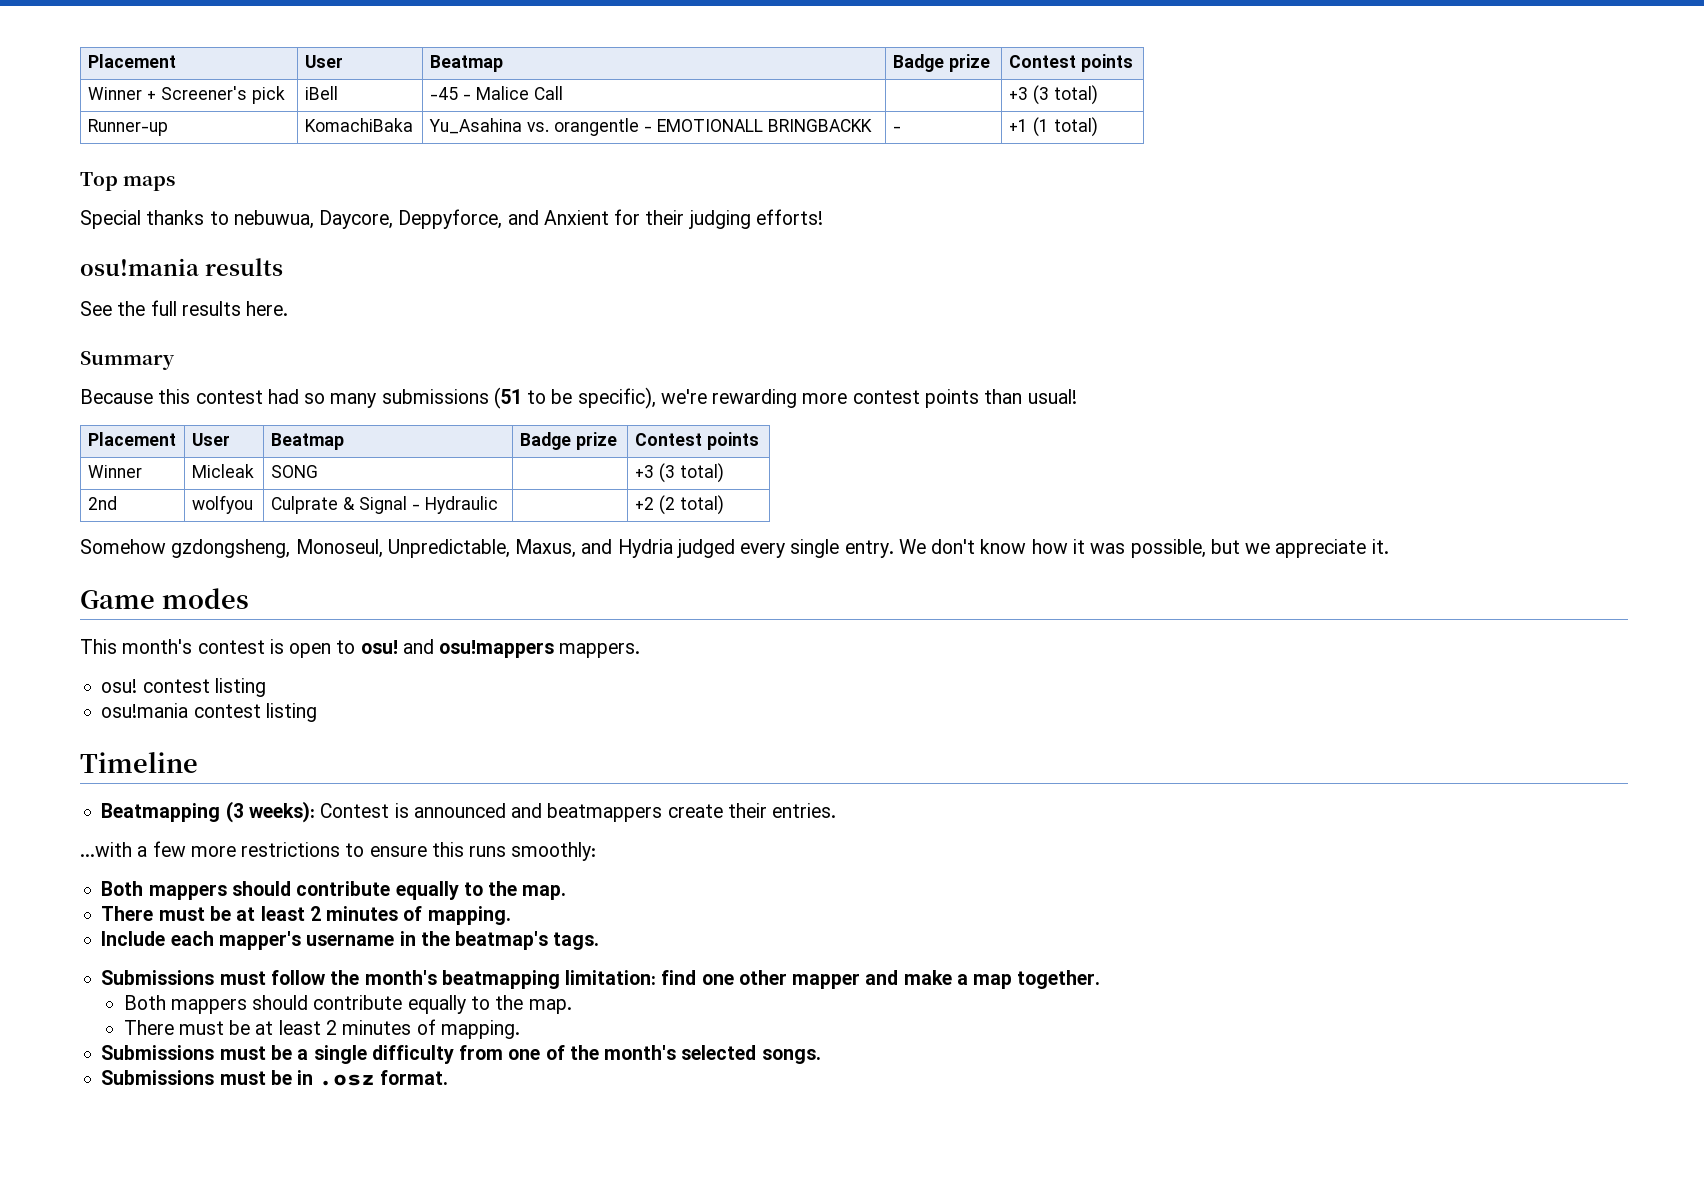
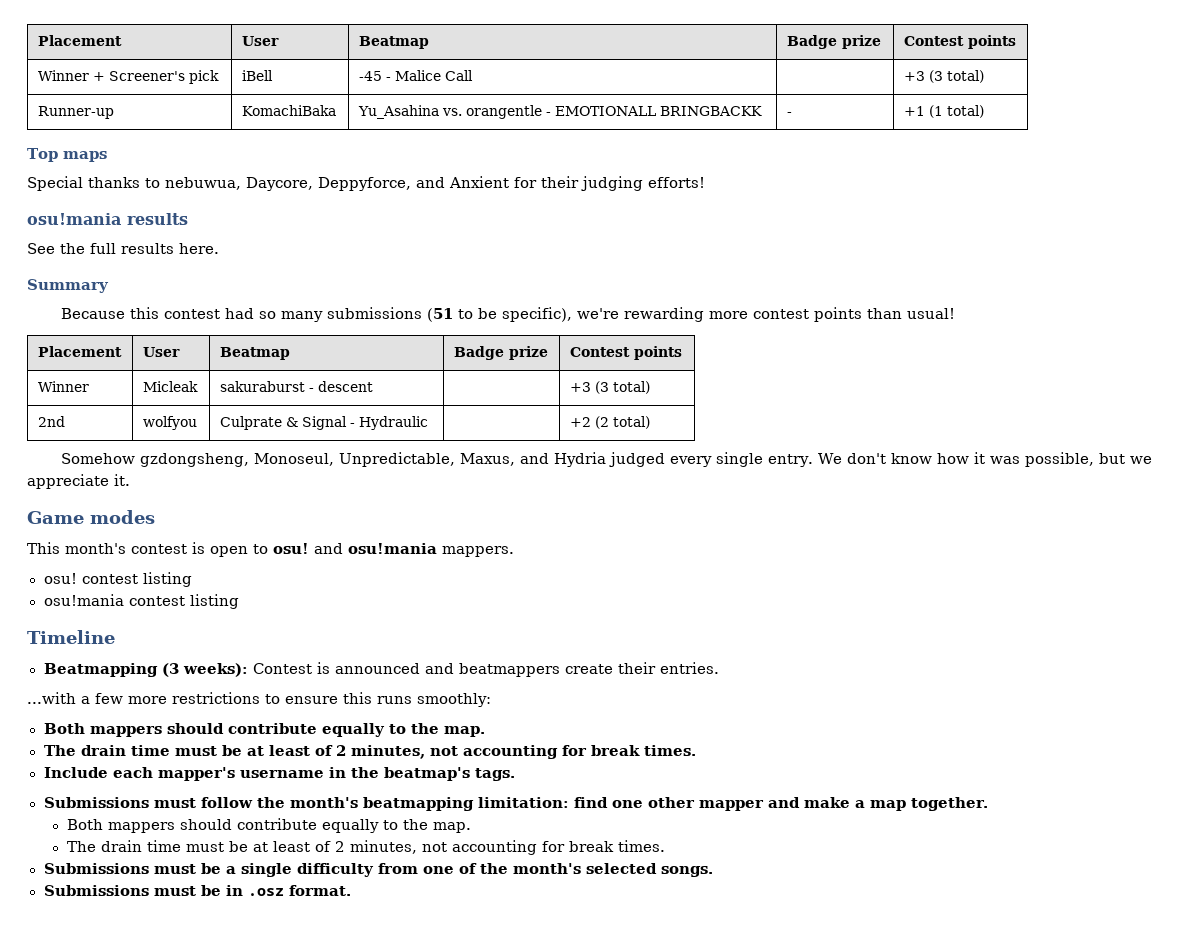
- Winner | Micleak | SONG | | +3 (3 total)
+ Winner | Micleak | sakuraburst - descent | | +3 (3 total)
- This month's contest is open to osu! and osu!mappers mappers.
+ This month's contest is open to osu! and osu!mania mappers.
  ...with a few more restrictions to ensure this runs smoothly:
  Both mappers should contribute equally to the map.
- There must be at least 2 minutes of mapping.
+ The drain time must be at least of 2 minutes, not accounting for break times.
  Submissions must follow the month's beatmapping limitation: find one other mapper and make a map together.
  Both mappers should contribute equally to the map.
- There must be at least 2 minutes of mapping.
+ The drain time must be at least of 2 minutes, not accounting for break times.

